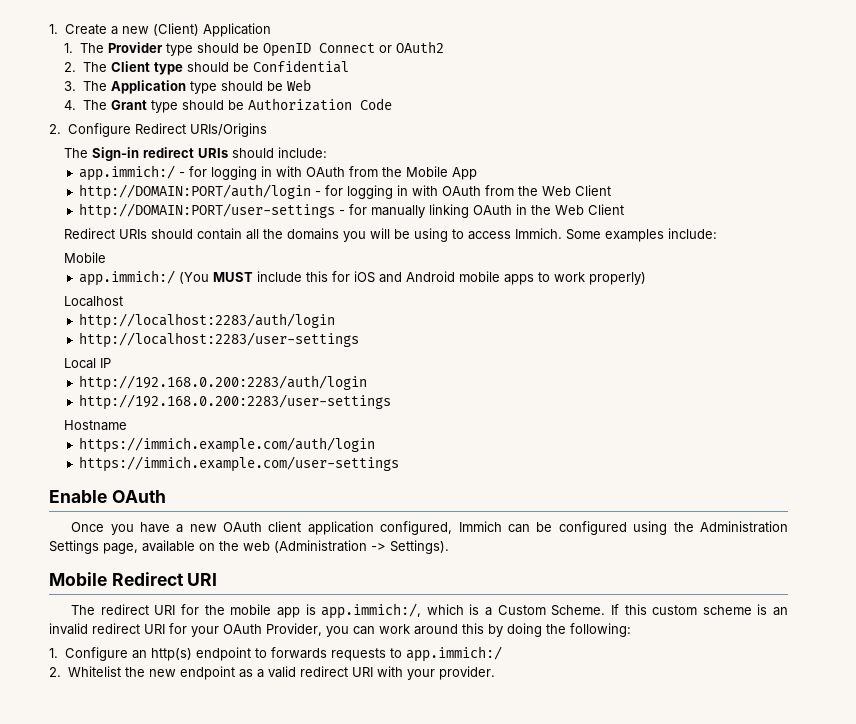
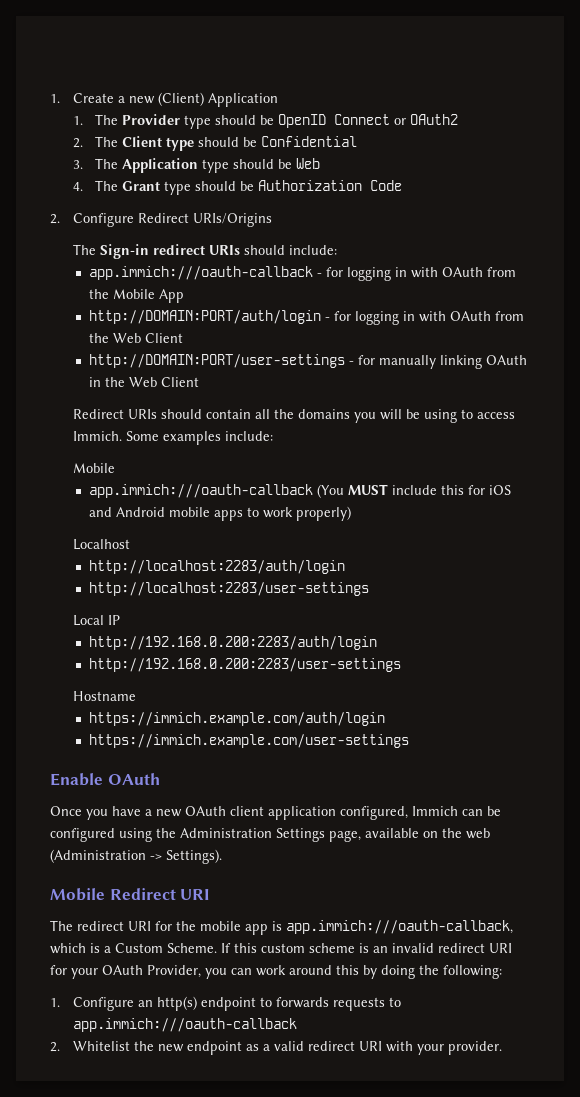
- app.immich:/ - for logging in with OAuth from the Mobile App
+ app.immich:///oauth-callback - for logging in with OAuth from the Mobile App
- app.immich:/ (You MUST include this for iOS and Android mobile apps to work properly)
+ app.immich:///oauth-callback (You MUST include this for iOS and Android mobile apps to work properly)
- The redirect URI for the mobile app is app.immich:/, which is a Custom Scheme.
+ The redirect URI for the mobile app is app.immich:///oauth-callback, which is a Custom Scheme.
- 1. Configure an http(s) endpoint to forwards requests to app.immich:/
+ 1. Configure an http(s) endpoint to forwards requests to app.immich:///oauth-callback

